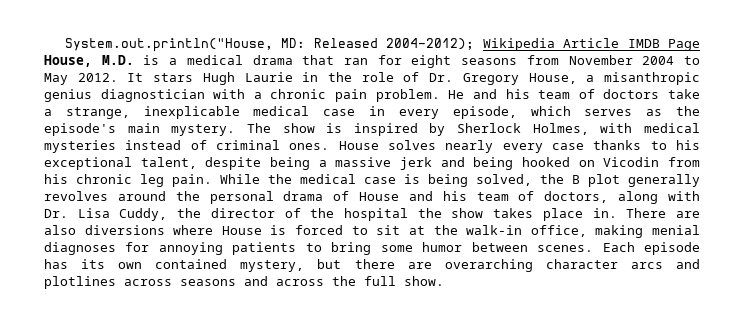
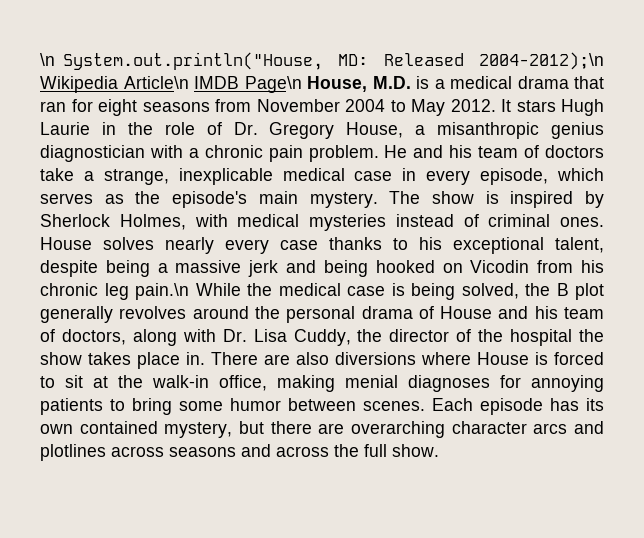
- System.out.println("House, MD: Released 2004-2012); Wikipedia Article IMDB Page House, M.D. is a medical drama that ran for eight seasons from November 2004 to May 2012.
+ \n System.out.println("House, MD: Released 2004-2012);\n Wikipedia Article\n IMDB Page\n House, M.D. is a medical drama that ran for eight seasons from November 2004 to May 2012.
- House solves nearly every case thanks to his exceptional talent, despite being a massive jerk and being hooked on Vicodin from his chronic leg pain. While the medical case is being solved, the B plot generally revolves around the personal drama of House and his team of doctors, along with Dr. Lisa Cuddy, the director of the hospital the show takes place in.
+ House solves nearly every case thanks to his exceptional talent, despite being a massive jerk and being hooked on Vicodin from his chronic leg pain.\n While the medical case is being solved, the B plot generally revolves around the personal drama of House and his team of doctors, along with Dr. Lisa Cuddy, the director of the hospital the show takes place in.

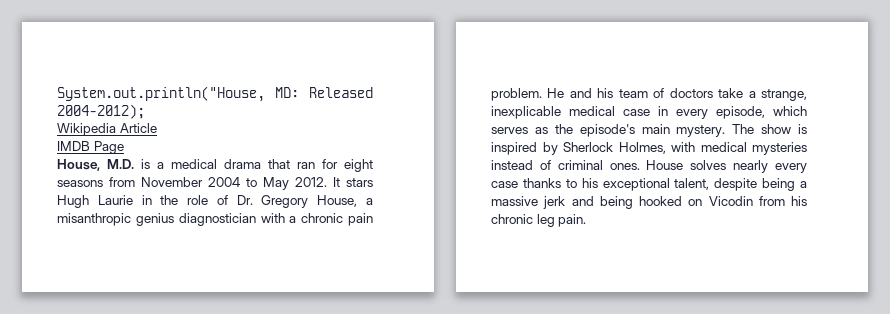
- \n System.out.println("House, MD: Released 2004-2012);\n Wikipedia Article\n IMDB Page\n House, M.D. is a medical drama that ran for eight seasons from November 2004 to May 2012.
+ System.out.println("House, MD: Released 2004-2012);
+ Wikipedia Article
+ IMDB Page
+ House, M.D. is a medical drama that ran for eight seasons from November 2004 to May 2012.
- House solves nearly every case thanks to his exceptional talent, despite being a massive jerk and being hooked on Vicodin from his chronic leg pain.\n While the medical case is being solved, the B plot generally revolves around the personal drama of House and his team of doctors, along with Dr. Lisa Cuddy, the director of the hospital the show takes place in. There are also diversions where House is forced to sit at the walk-in office, making menial diagnoses for annoying patients to bring some humor between scenes. Each episode has its own contained mystery, but there are overarching character arcs and plotlines across seasons and across the full show.
+ House solves nearly every case thanks to his exceptional talent, despite being a massive jerk and being hooked on Vicodin from his chronic leg pain.

